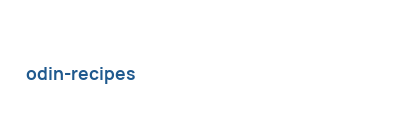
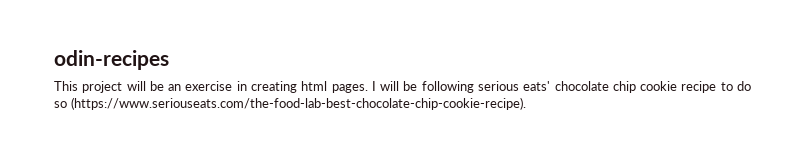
+ This project will be an exercise in creating html pages. I will be following serious eats' chocolate chip cookie recipe to do so (https://www.seriouseats.com/the-food-lab-best-chocolate-chip-cookie-recipe).

